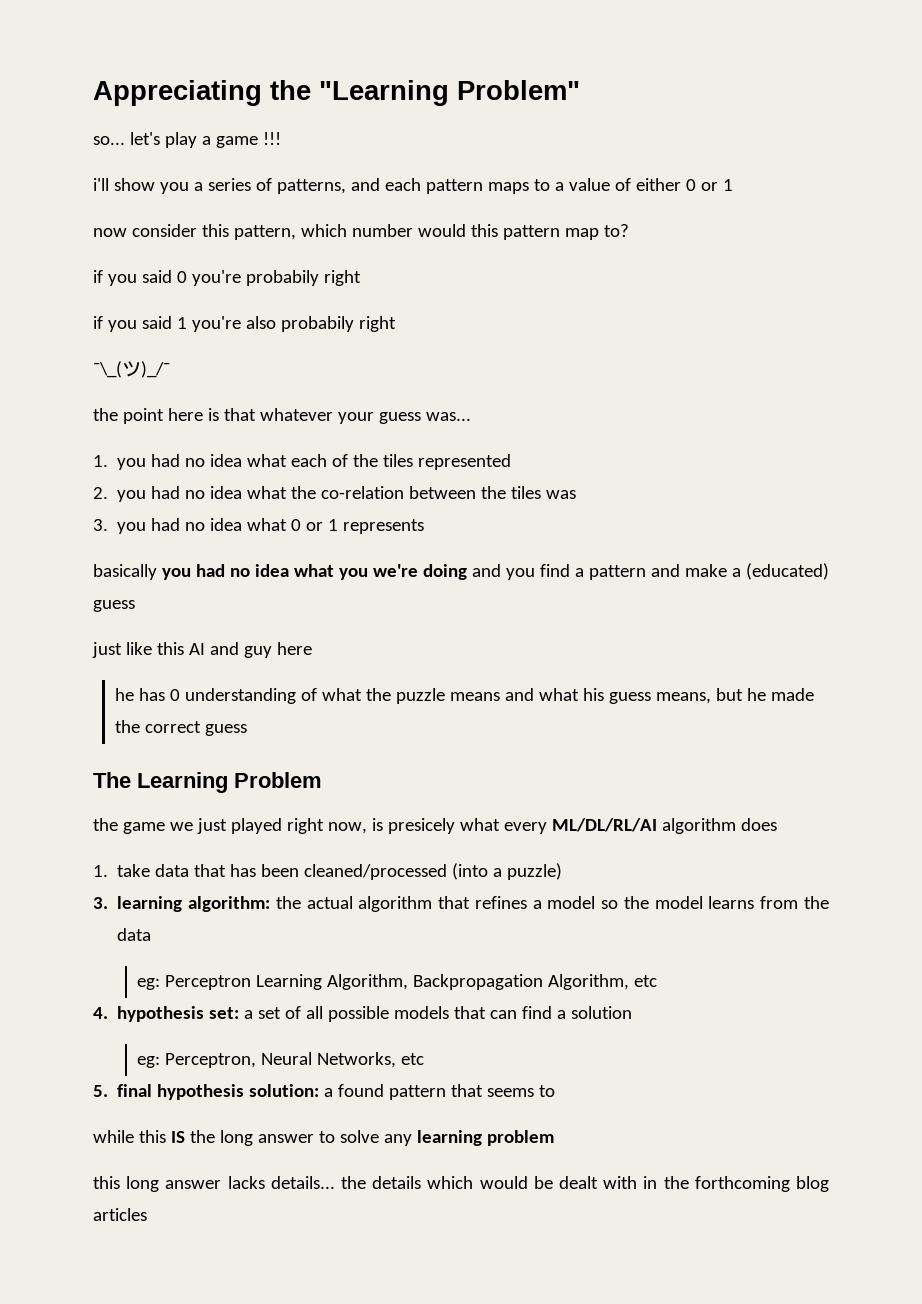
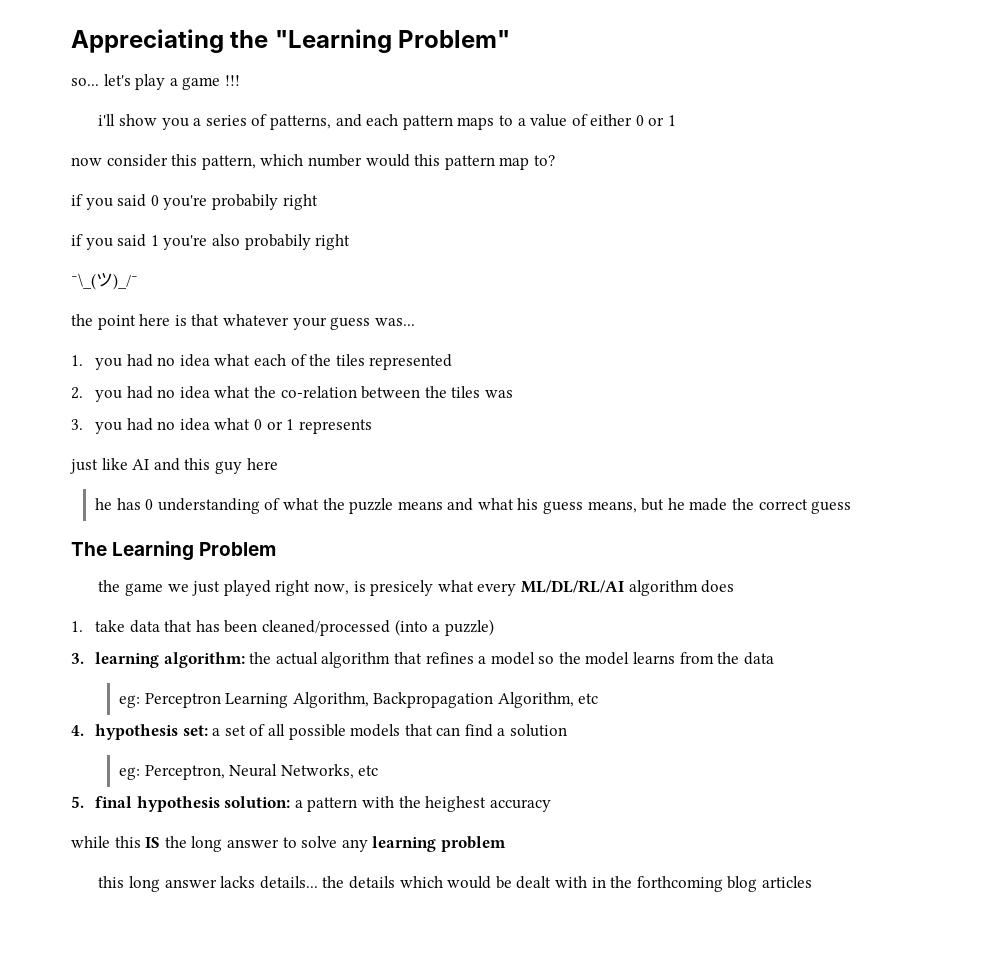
- basically you had no idea what you we're doing and you find a pattern and make a (educated) guess
- just like this AI and guy here
+ just like AI and this guy here
- 5. final hypothesis solution: a found pattern that seems to
+ 5. final hypothesis solution: a pattern with the heighest accuracy

